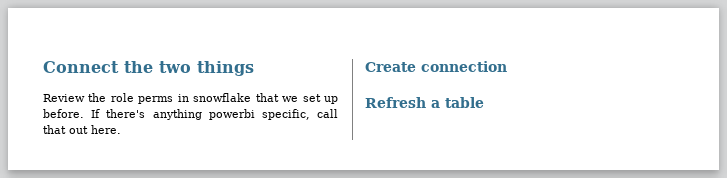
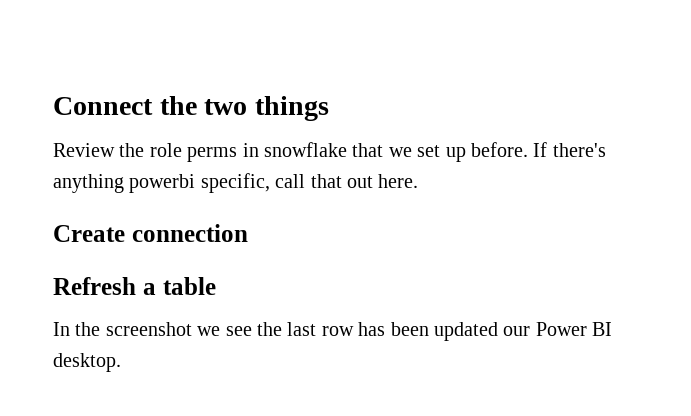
+ In the screenshot we see the last row has been updated our Power BI desktop.

